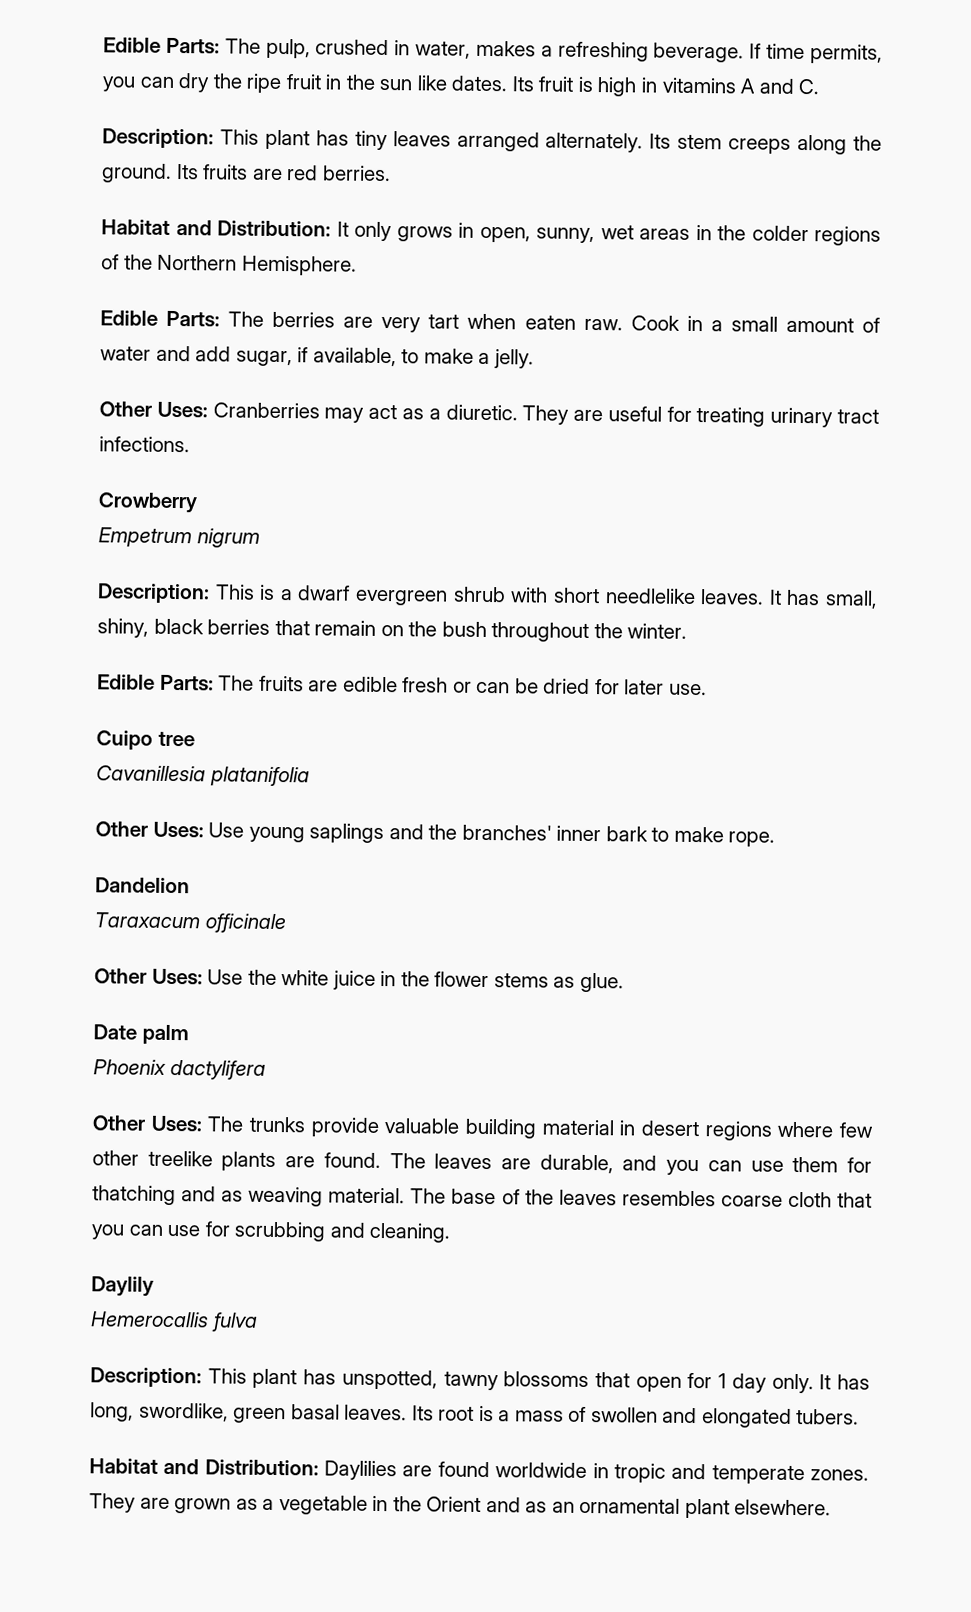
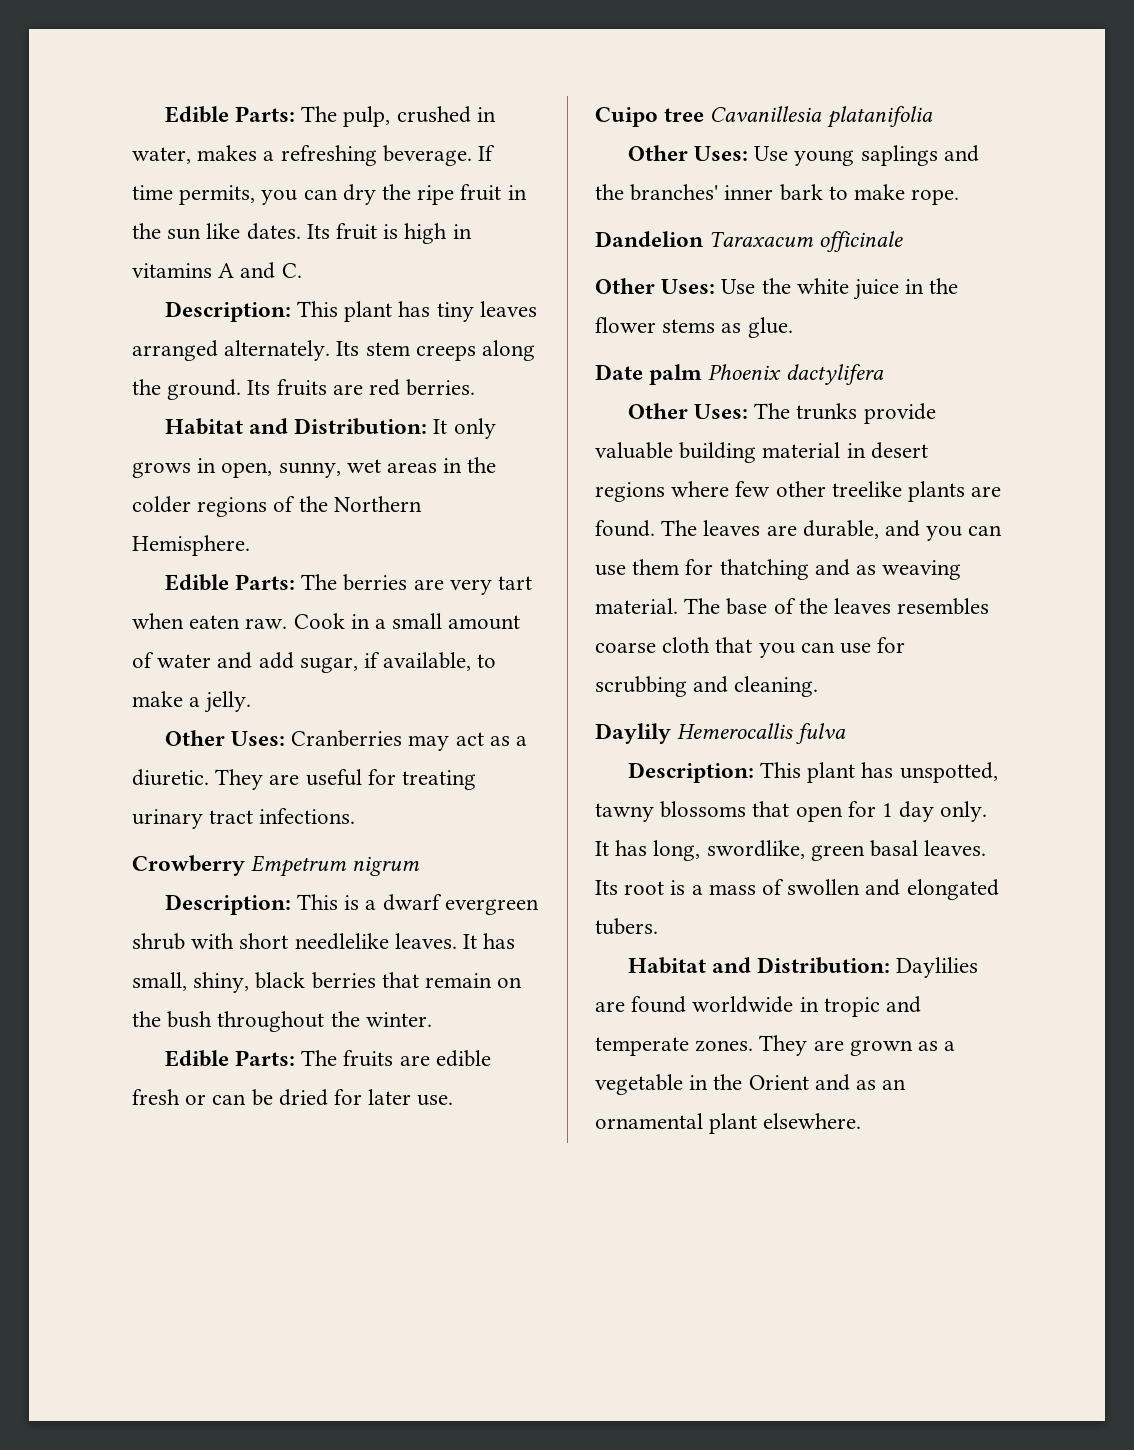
- Crowberry
- Empetrum nigrum
+ Crowberry Empetrum nigrum
- Cuipo tree
- Cavanillesia platanifolia
+ Cuipo tree Cavanillesia platanifolia
- Dandelion
- Taraxacum officinale
+ Dandelion Taraxacum officinale
- Date palm
- Phoenix dactylifera
+ Date palm Phoenix dactylifera
- Daylily
- Hemerocallis fulva
+ Daylily Hemerocallis fulva

